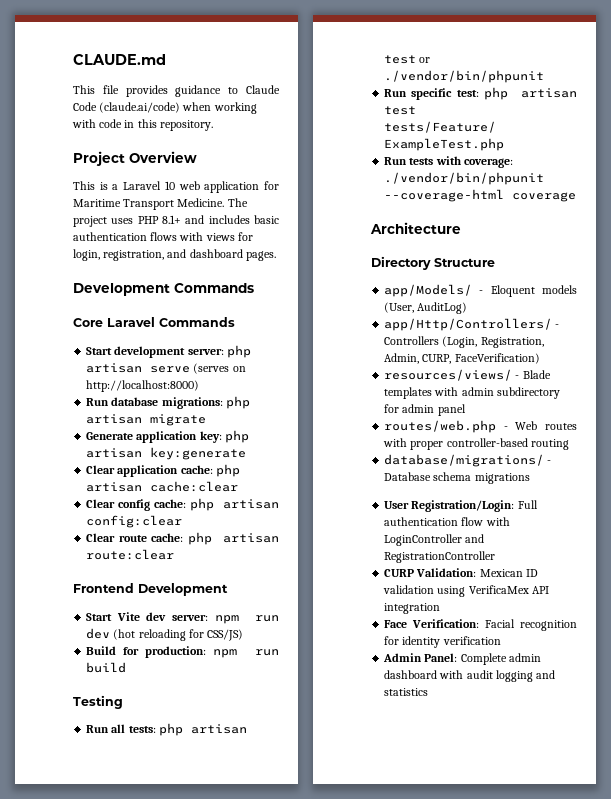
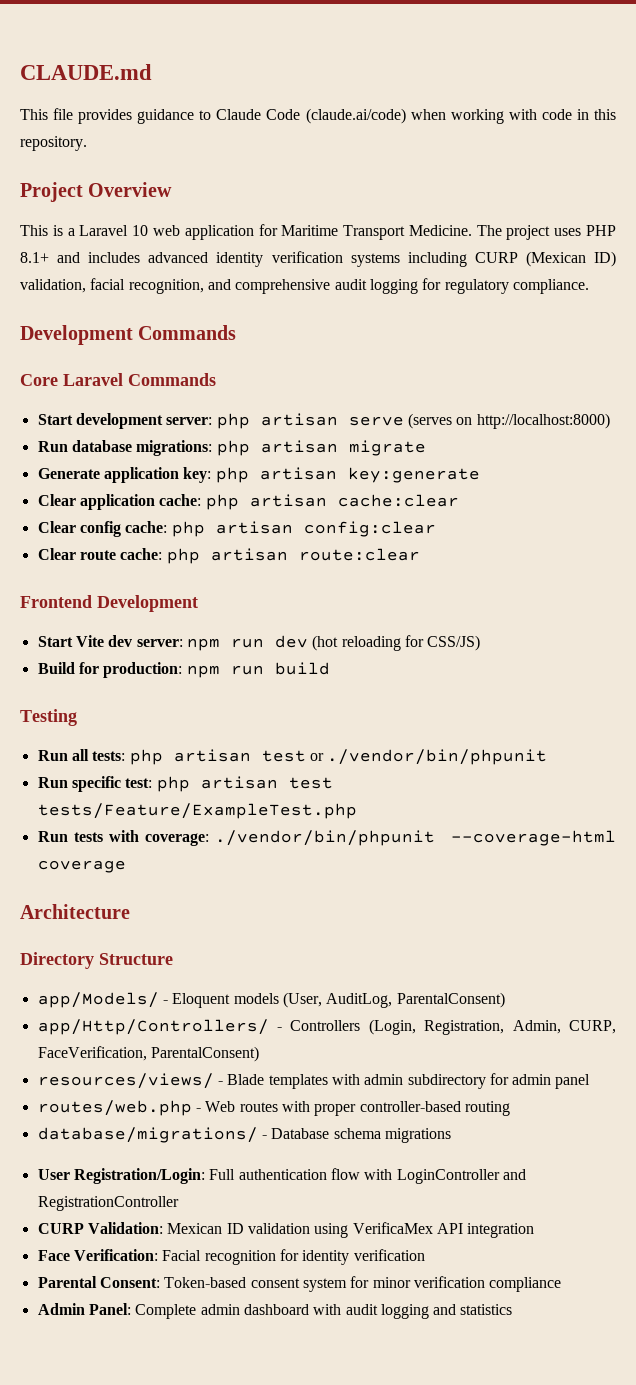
- The project uses PHP 8.1+ and includes basic authentication flows with views for login, registration, and dashboard pages.
+ The project uses PHP 8.1+ and includes advanced identity verification systems including CURP (Mexican ID) validation, facial recognition, and comprehensive audit logging for regulatory compliance.
- app/Models/ - Eloquent models (User, AuditLog)
+ app/Models/ - Eloquent models (User, AuditLog, ParentalConsent)
- app/Http/Controllers/ - Controllers (Login, Registration, Admin, CURP, FaceVerification)
+ app/Http/Controllers/ - Controllers (Login, Registration, Admin, CURP, FaceVerification, ParentalConsent)
+ Parental Consent: Token-based consent system for minor verification compliance

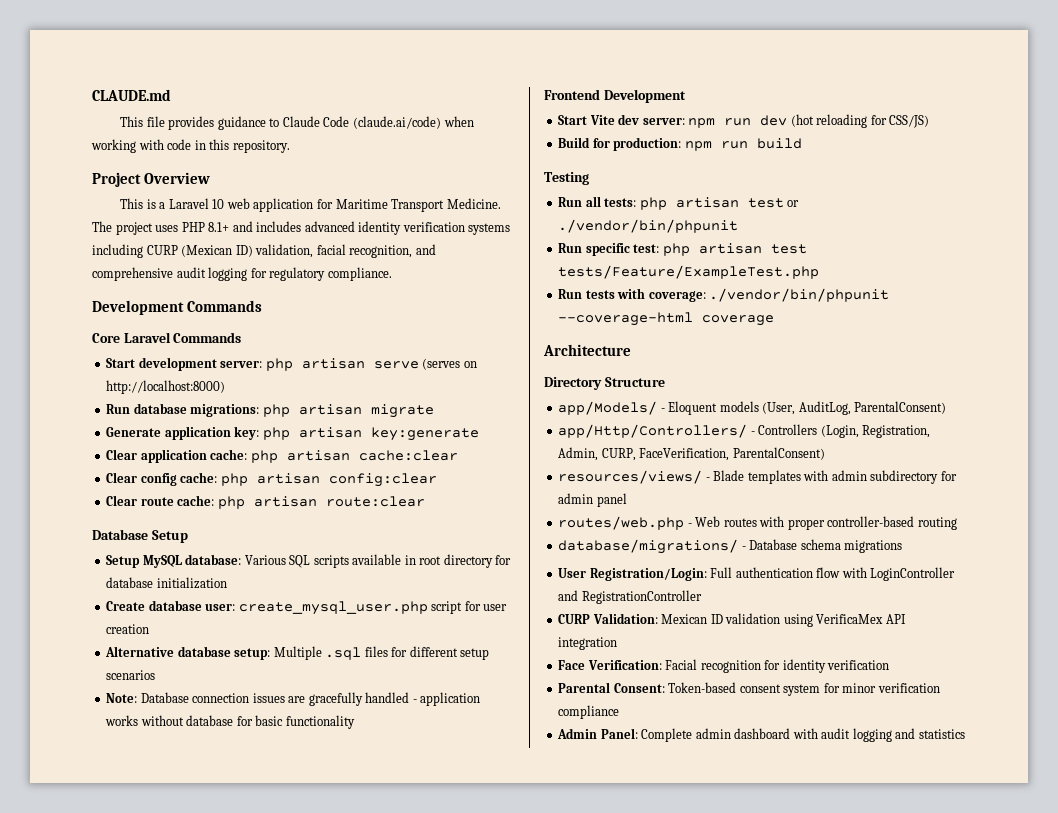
+ Database Setup
+ Setup MySQL database: Various SQL scripts available in root directory for database initialization
+ Create database user: create_mysql_user.php script for user creation
+ Alternative database setup: Multiple .sql files for different setup scenarios
+ Note: Database connection issues are gracefully handled - application works without database for basic functionality

